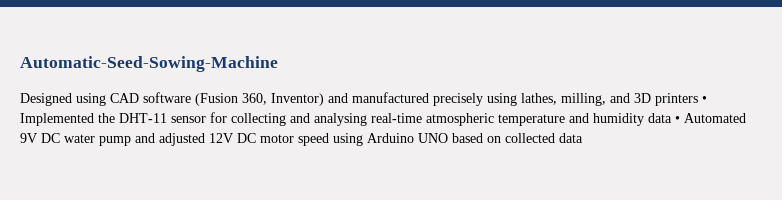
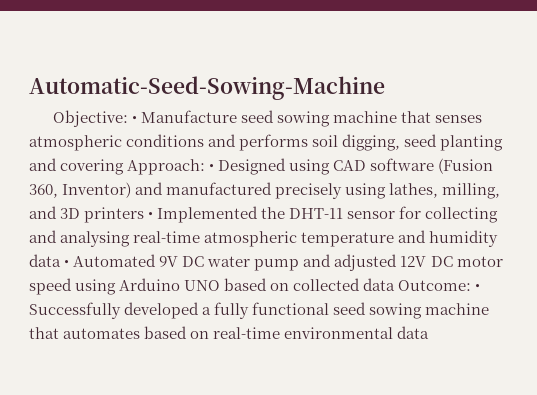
- Designed using CAD software (Fusion 360, Inventor) and manufactured precisely using lathes, milling, and 3D printers • Implemented the DHT-11 sensor for collecting and analysing real-time atmospheric temperature and humidity data • Automated 9V DC water pump and adjusted 12V DC motor speed using Arduino UNO based on collected data
+ Objective: • Manufacture seed sowing machine that senses atmospheric conditions and performs soil digging, seed planting and covering Approach: • Designed using CAD software (Fusion 360, Inventor) and manufactured precisely using lathes, milling, and 3D printers • Implemented the DHT-11 sensor for collecting and analysing real-time atmospheric temperature and humidity data • Automated 9V DC water pump and adjusted 12V DC motor speed using Arduino UNO based on collected data Outcome: • Successfully developed a fully functional seed sowing machine that automates based on real-time environmental data

